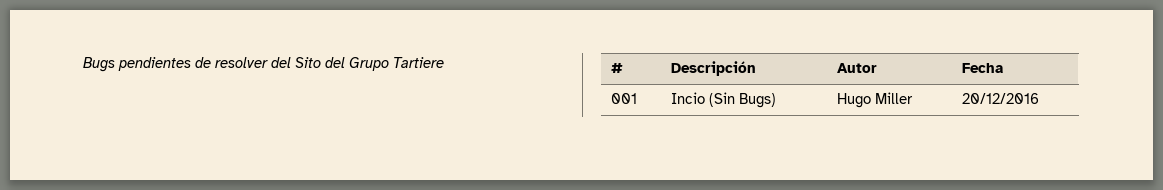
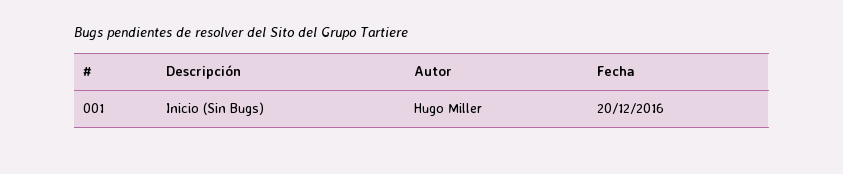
- 001 | Incio (Sin Bugs) | Hugo Miller | 20/12/2016
+ 001 | Inicio (Sin Bugs) | Hugo Miller | 20/12/2016

